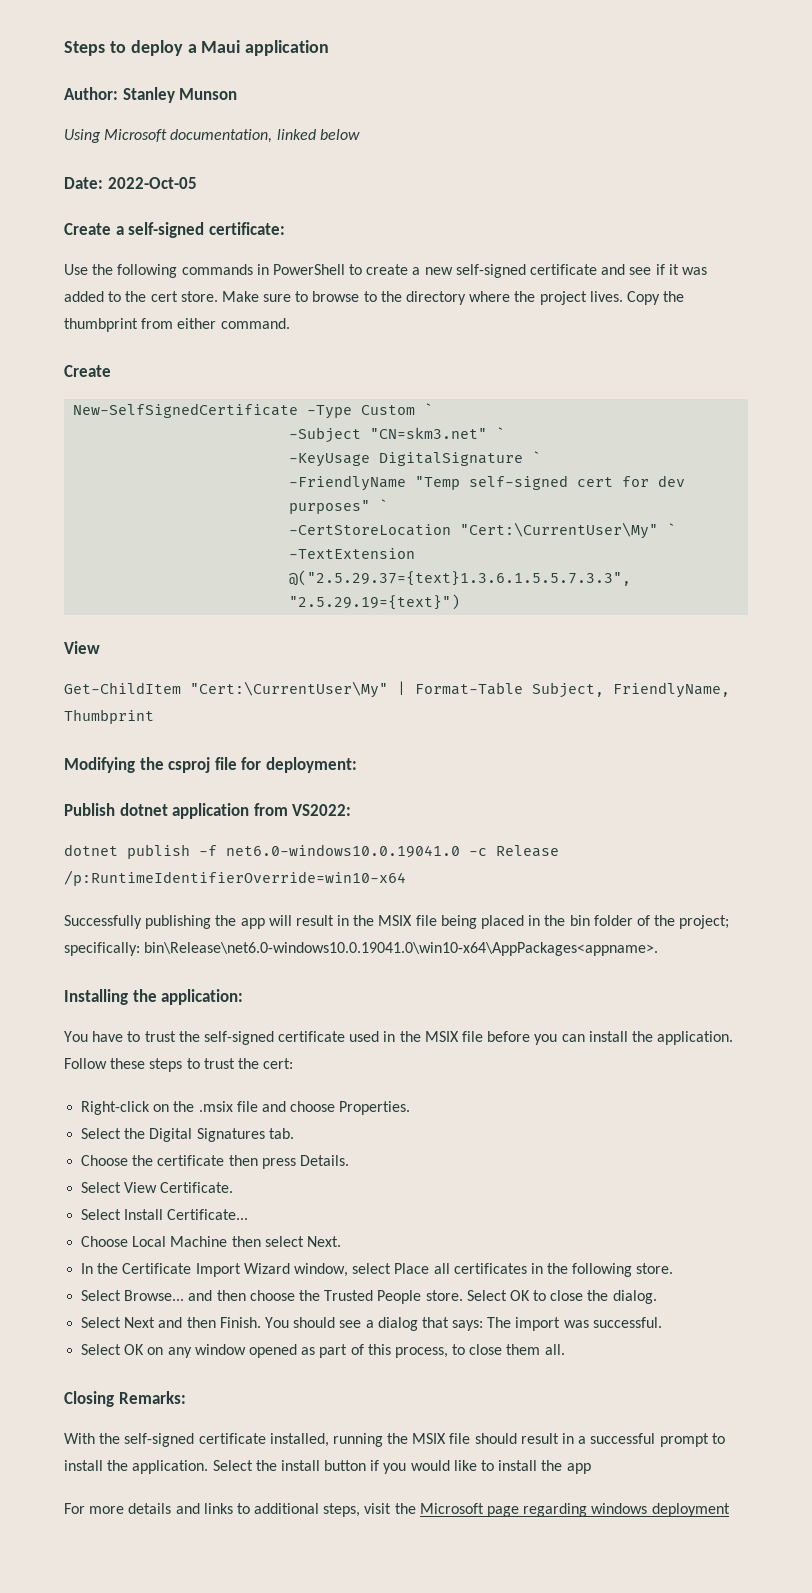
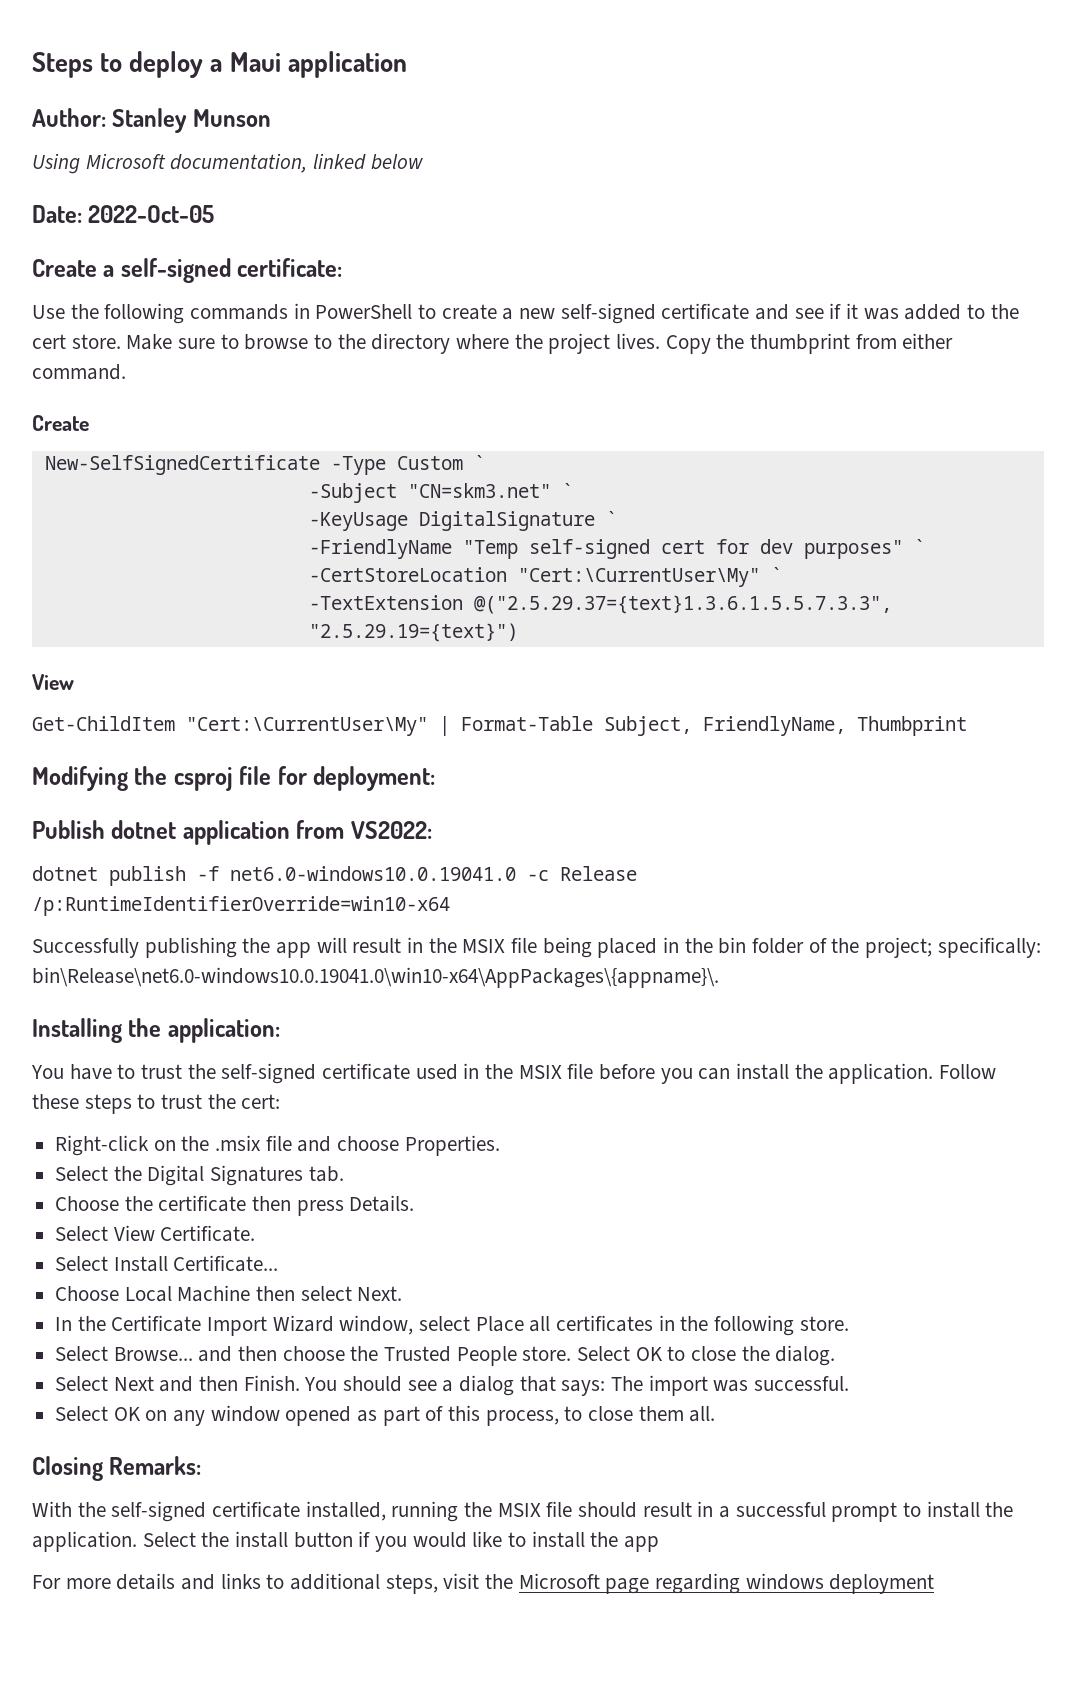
- Successfully publishing the app will result in the MSIX file being placed in the bin folder of the project; specifically: bin\Release\net6.0-windows10.0.19041.0\win10-x64\AppPackages<appname>.
+ Successfully publishing the app will result in the MSIX file being placed in the bin folder of the project; specifically: bin\Release\net6.0-windows10.0.19041.0\win10-x64\AppPackages\{appname}\.

